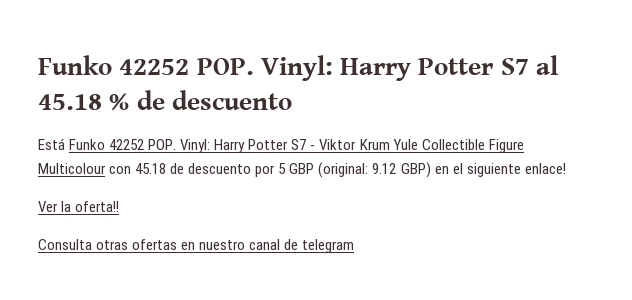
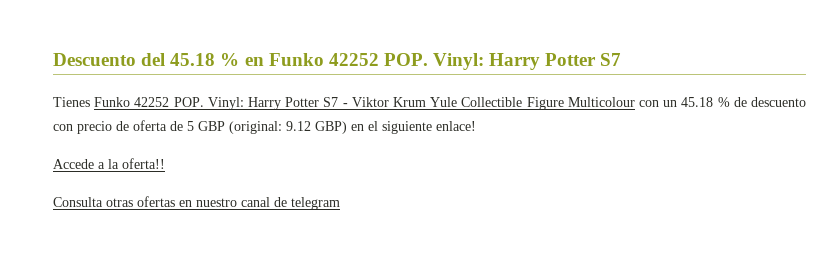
- Funko 42252 POP. Vinyl: Harry Potter S7 al 45.18 % de descuento
- Está Funko 42252 POP. Vinyl: Harry Potter S7 - Viktor Krum Yule Collectible Figure Multicolour con 45.18 de descuento por 5 GBP (original: 9.12 GBP) en el siguiente enlace!
+ Descuento del 45.18 % en Funko 42252 POP. Vinyl: Harry Potter S7
+ Tienes Funko 42252 POP. Vinyl: Harry Potter S7 - Viktor Krum Yule Collectible Figure Multicolour con un 45.18 % de descuento con precio de oferta de 5 GBP (original: 9.12 GBP) en el siguiente enlace!
- Ver la oferta!!
+ Accede a la oferta!!

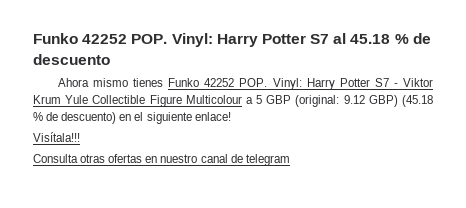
- Descuento del 45.18 % en Funko 42252 POP. Vinyl: Harry Potter S7
- Tienes Funko 42252 POP. Vinyl: Harry Potter S7 - Viktor Krum Yule Collectible Figure Multicolour con un 45.18 % de descuento con precio de oferta de 5 GBP (original: 9.12 GBP) en el siguiente enlace!
+ Funko 42252 POP. Vinyl: Harry Potter S7 al 45.18 % de descuento
+ Ahora mismo tienes Funko 42252 POP. Vinyl: Harry Potter S7 - Viktor Krum Yule Collectible Figure Multicolour a 5 GBP (original: 9.12 GBP) (45.18 % de descuento) en el siguiente enlace!
- Accede a la oferta!!
+ Visítala!!!

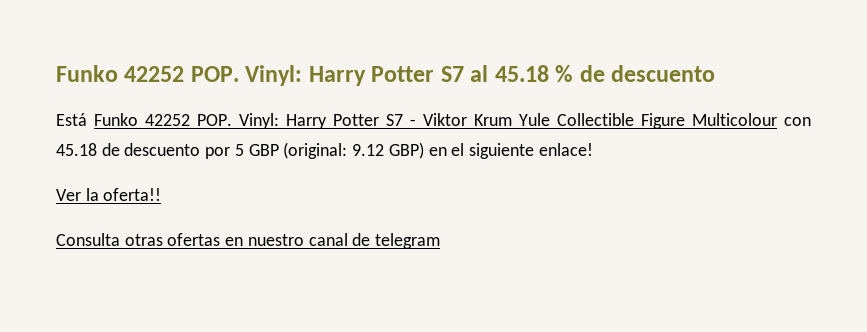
- Ahora mismo tienes Funko 42252 POP. Vinyl: Harry Potter S7 - Viktor Krum Yule Collectible Figure Multicolour a 5 GBP (original: 9.12 GBP) (45.18 % de descuento) en el siguiente enlace!
+ Está Funko 42252 POP. Vinyl: Harry Potter S7 - Viktor Krum Yule Collectible Figure Multicolour con 45.18 de descuento por 5 GBP (original: 9.12 GBP) en el siguiente enlace!
- Visítala!!!
+ Ver la oferta!!

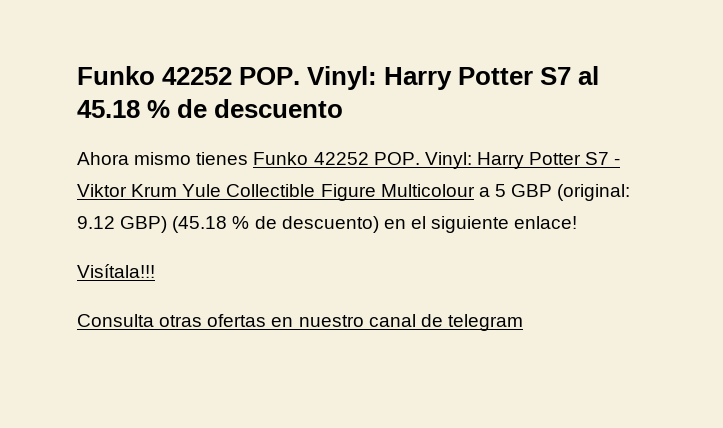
- Está Funko 42252 POP. Vinyl: Harry Potter S7 - Viktor Krum Yule Collectible Figure Multicolour con 45.18 de descuento por 5 GBP (original: 9.12 GBP) en el siguiente enlace!
+ Ahora mismo tienes Funko 42252 POP. Vinyl: Harry Potter S7 - Viktor Krum Yule Collectible Figure Multicolour a 5 GBP (original: 9.12 GBP) (45.18 % de descuento) en el siguiente enlace!
- Ver la oferta!!
+ Visítala!!!

